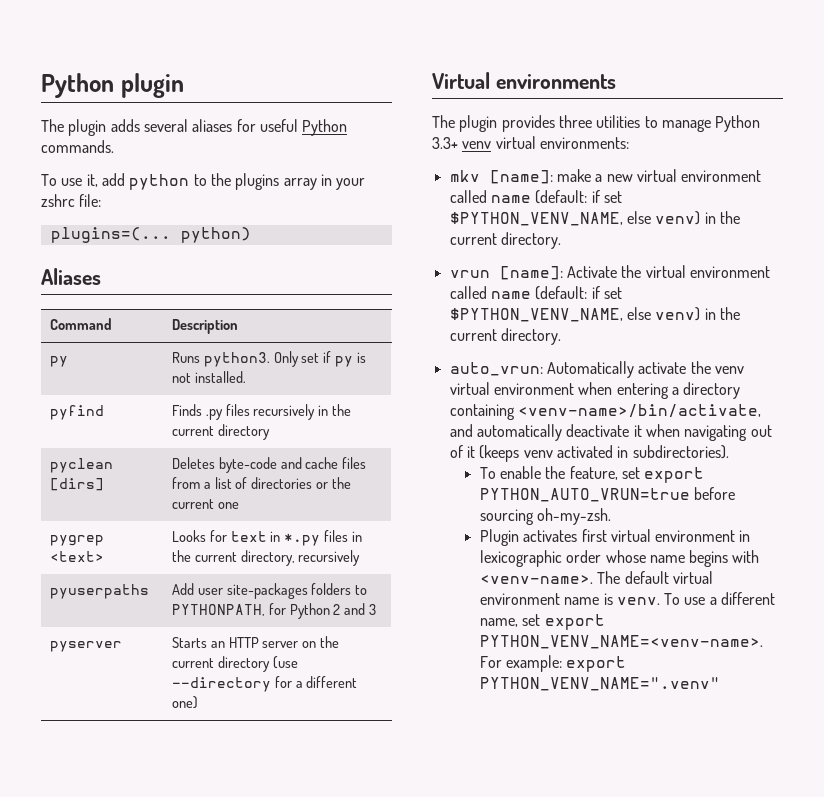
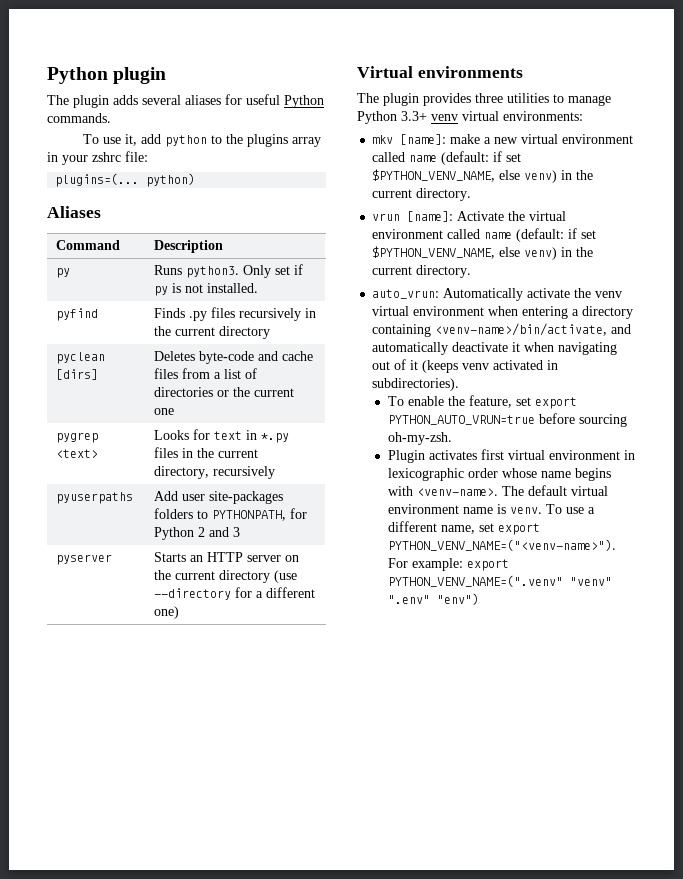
- To use a different name, set export PYTHON_VENV_NAME=<venv-name>.
+ To use a different name, set export PYTHON_VENV_NAME=("<venv-name>").
- For example: export PYTHON_VENV_NAME=".venv"
+ For example: export PYTHON_VENV_NAME=(".venv" "venv" ".env" "env")

